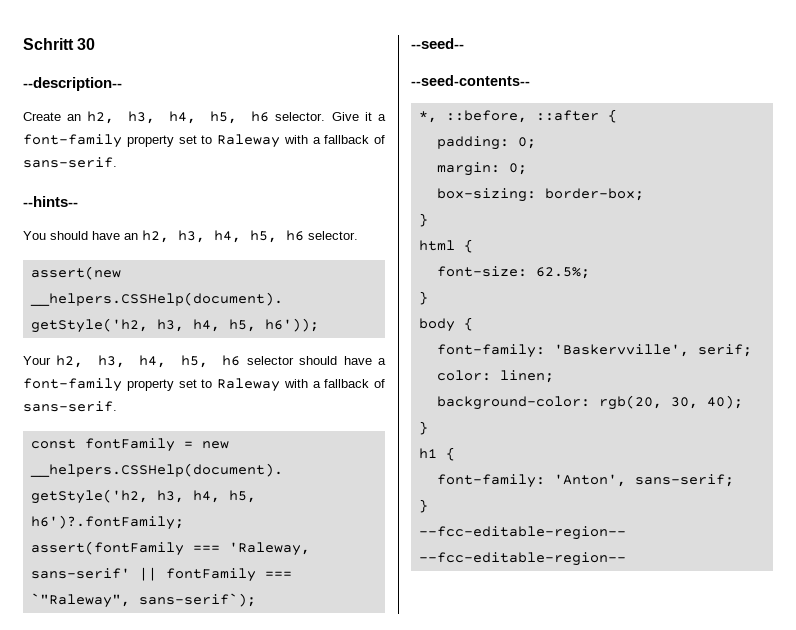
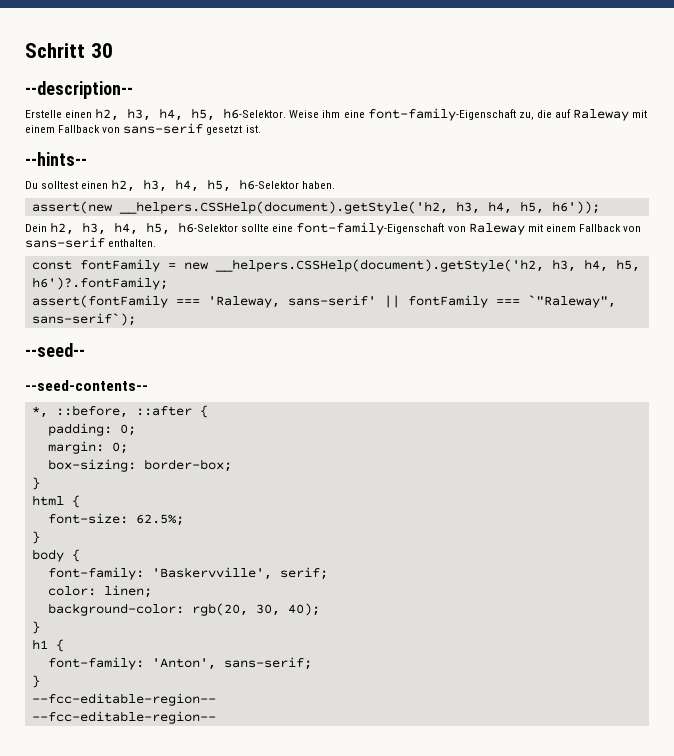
- Create an h2, h3, h4, h5, h6 selector. Give it a font-family property set to Raleway with a fallback of sans-serif.
+ Erstelle einen h2, h3, h4, h5, h6-Selektor. Weise ihm eine font-family-Eigenschaft zu, die auf Raleway mit einem Fallback von sans-serif gesetzt ist.
  --hints--
- You should have an h2, h3, h4, h5, h6 selector.
+ Du solltest einen h2, h3, h4, h5, h6-Selektor haben.
- Your h2, h3, h4, h5, h6 selector should have a font-family property set to Raleway with a fallback of sans-serif.
+ Dein h2, h3, h4, h5, h6-Selektor sollte eine font-family-Eigenschaft von Raleway mit einem Fallback von sans-serif enthalten.

